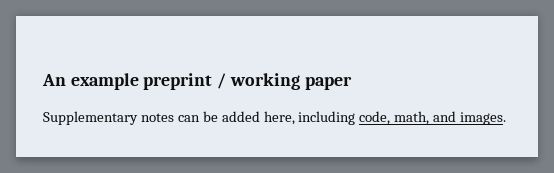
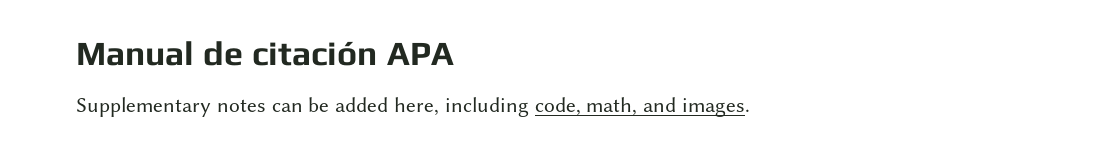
- An example preprint / working paper
+ Manual de citación APA

